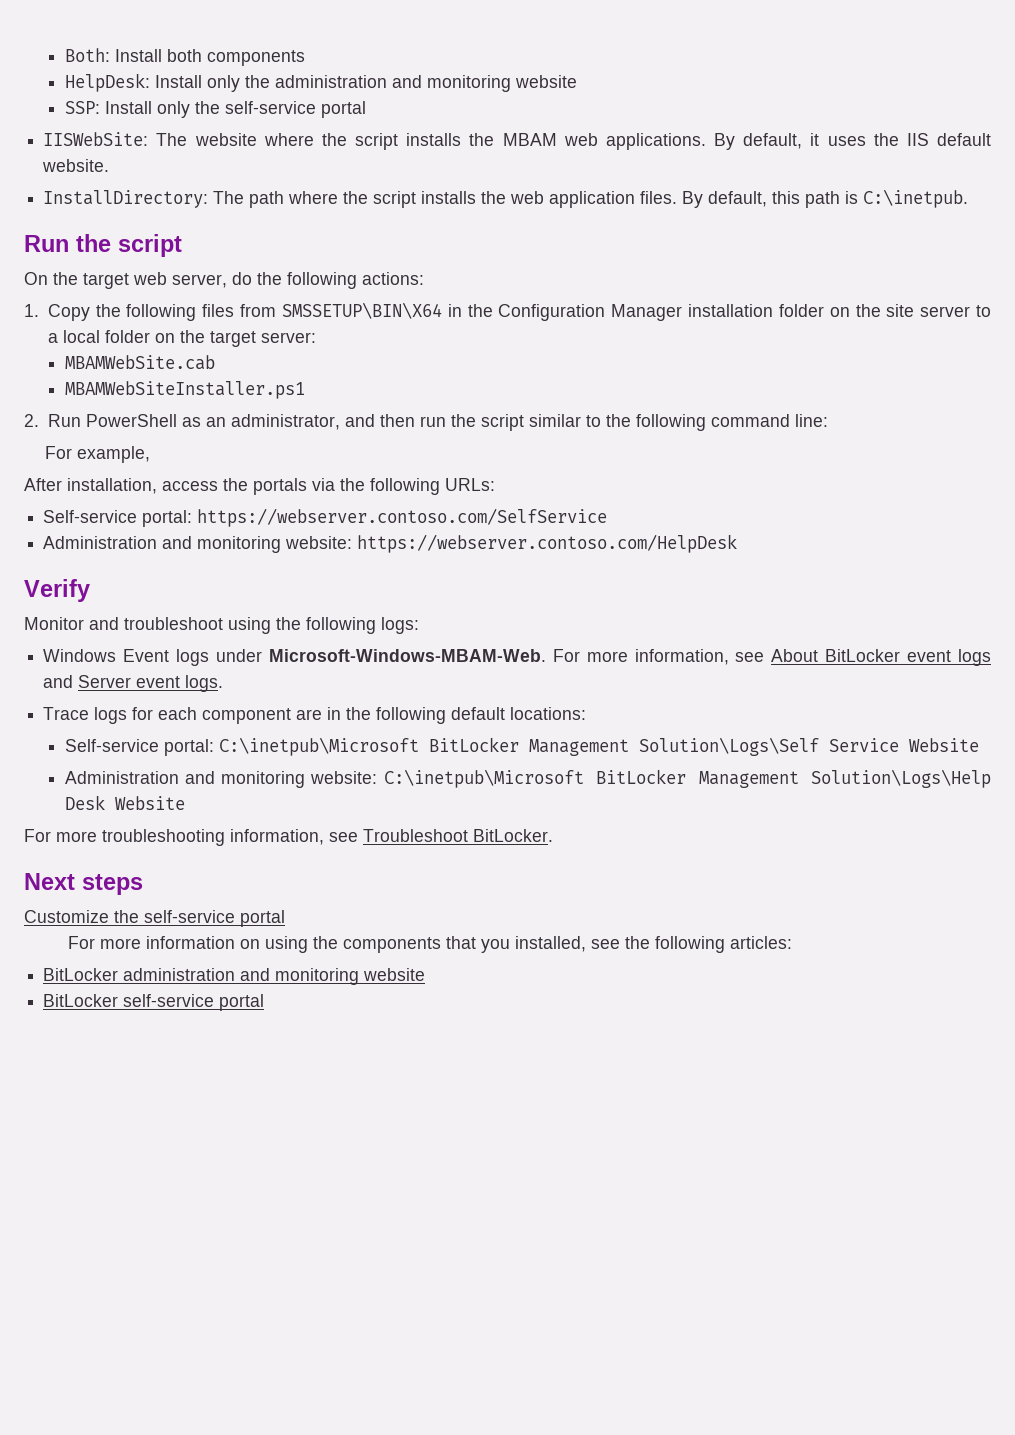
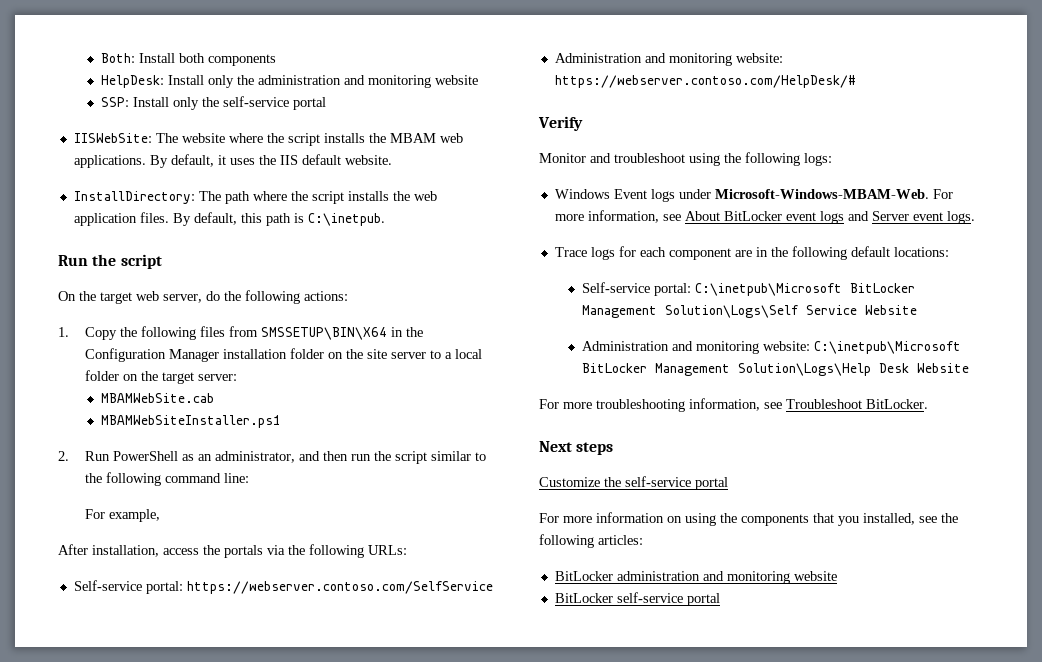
- Administration and monitoring website: https://webserver.contoso.com/HelpDesk
+ Administration and monitoring website: https://webserver.contoso.com/HelpDesk/#

